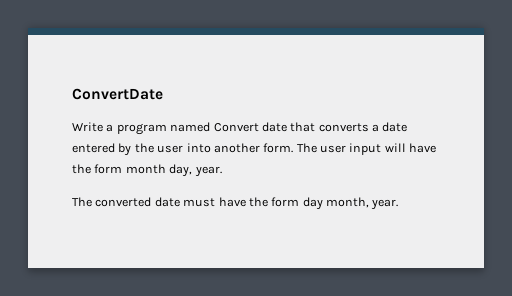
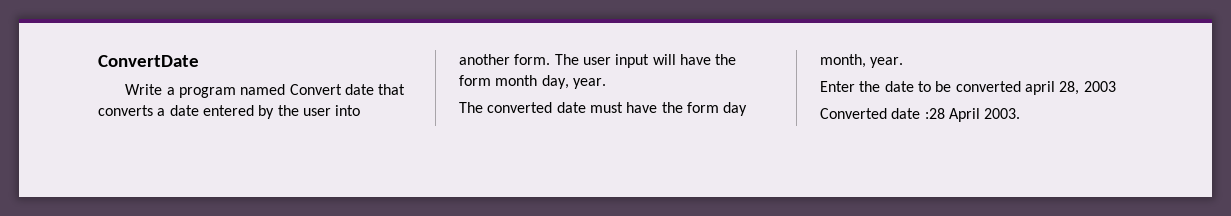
+ Enter the date to be converted april 28, 2003
+ Converted date :28 April 2003.

